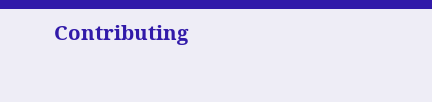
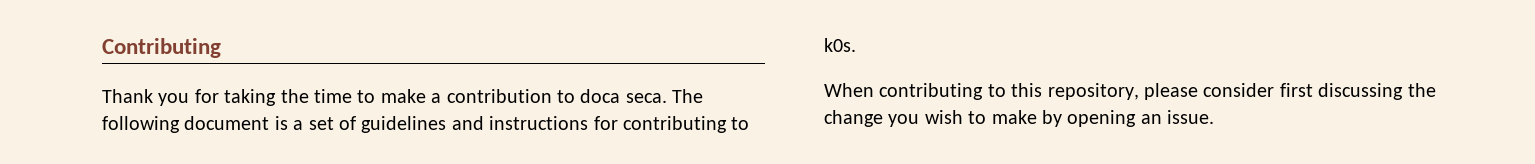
+ Thank you for taking the time to make a contribution to doca seca. The following document is a set of guidelines and instructions for contributing to k0s.
+ When contributing to this repository, please consider first discussing the change you wish to make by opening an issue.

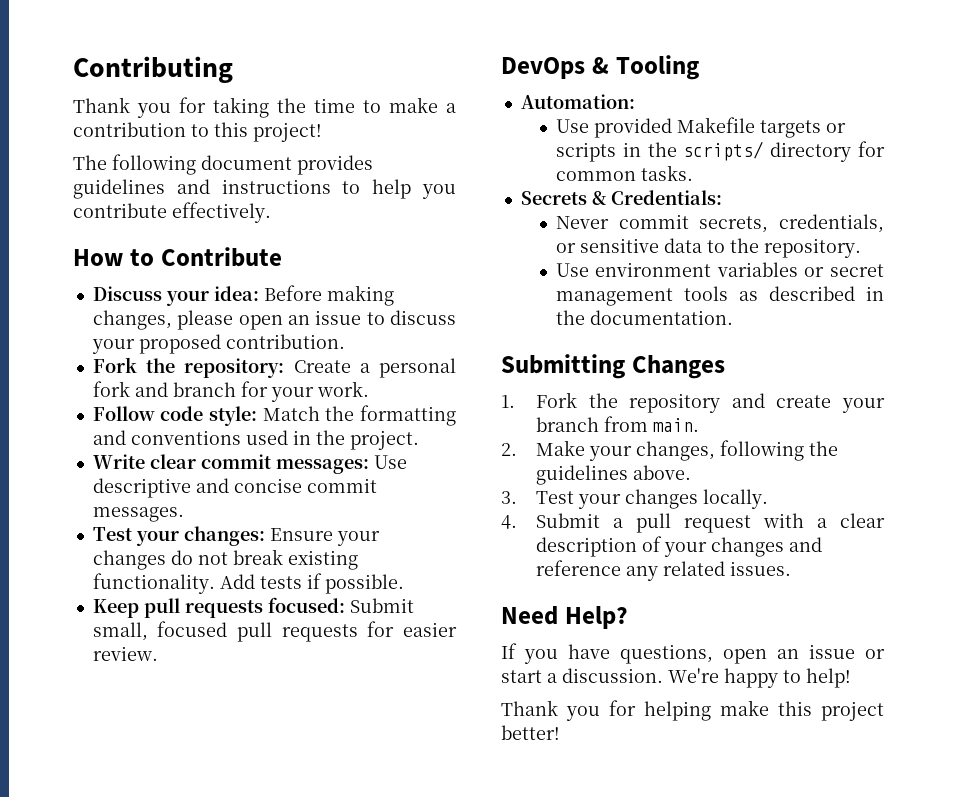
- Thank you for taking the time to make a contribution to doca seca. The following document is a set of guidelines and instructions for contributing to k0s.
- When contributing to this repository, please consider first discussing the change you wish to make by opening an issue.
+ Thank you for taking the time to make a contribution to this project!
+ The following document provides guidelines and instructions to help you contribute effectively.
+ How to Contribute
+ Discuss your idea: Before making changes, please open an issue to discuss your proposed contribution.
+ Fork the repository: Create a personal fork and branch for your work.
+ Follow code style: Match the formatting and conventions used in the project.
+ Write clear commit messages: Use descriptive and concise commit messages.
+ Test your changes: Ensure your changes do not break existing functionality. Add tests if possible.
+ Keep pull requests focused: Submit small, focused pull requests for easier review.
+ DevOps & Tooling
+ Automation:
+ Use provided Makefile targets or scripts in the scripts/ directory for common tasks.
+ Secrets & Credentials:
+ Never commit secrets, credentials, or sensitive data to the repository.
+ Use environment variables or secret management tools as described in the documentation.
+ Submitting Changes
+ 1. Fork the repository and create your branch from main.
+ 2. Make your changes, following the guidelines above.
+ 3. Test your changes locally.
+ 4. Submit a pull request with a clear description of your changes and reference any related issues.
+ Need Help?
+ If you have questions, open an issue or start a discussion. We're happy to help!
+ Thank you for helping make this project better!

